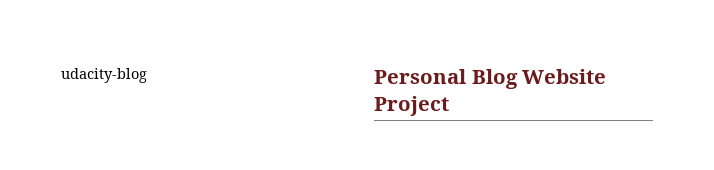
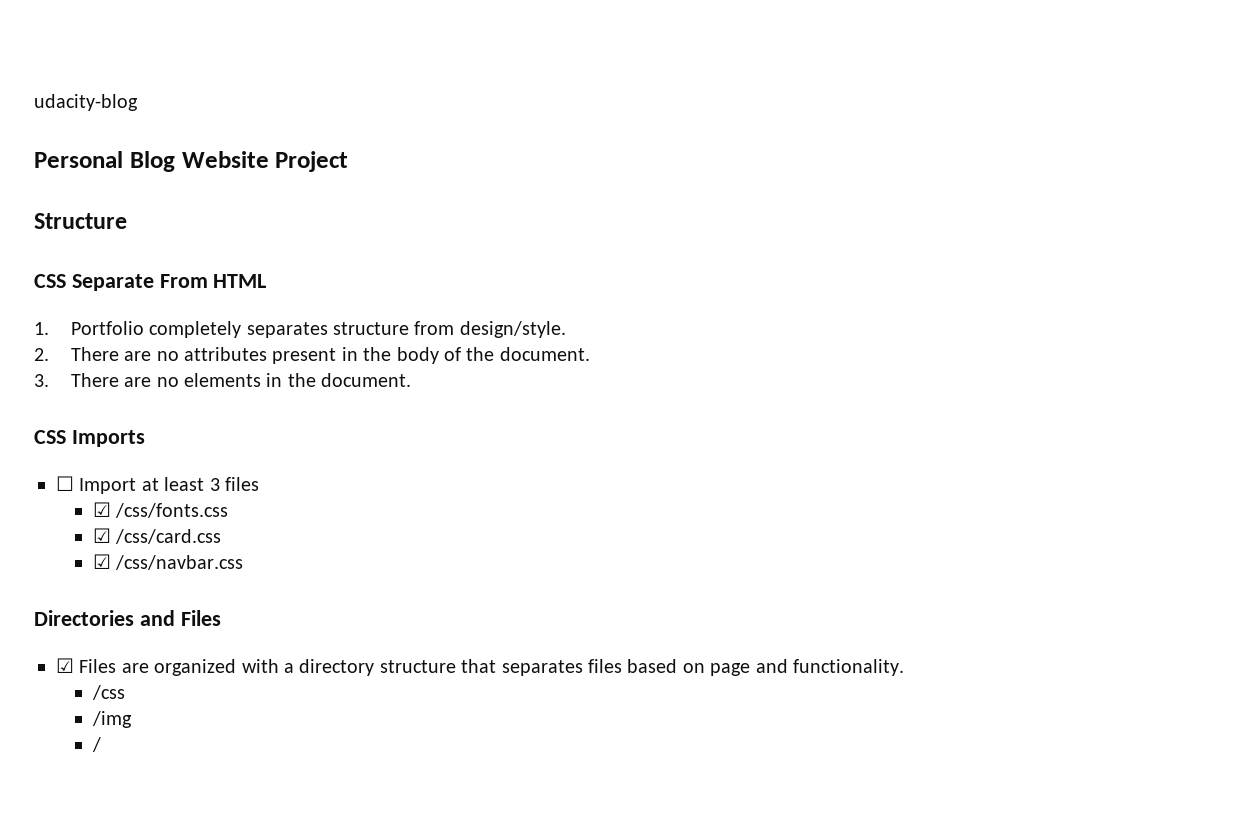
+ Structure
+ CSS Separate From HTML
+ 1. Portfolio completely separates structure from design/style.
+ 2. There are no attributes present in the body of the document.
+ 3. There are no elements in the document.
+ CSS Imports
+ ☐ Import at least 3 files
+ ☑ /css/fonts.css
+ ☑ /css/card.css
+ ☑ /css/navbar.css
+ Directories and Files
+ ☑ Files are organized with a directory structure that separates files based on page and functionality.
+ /css
+ /img
+ /

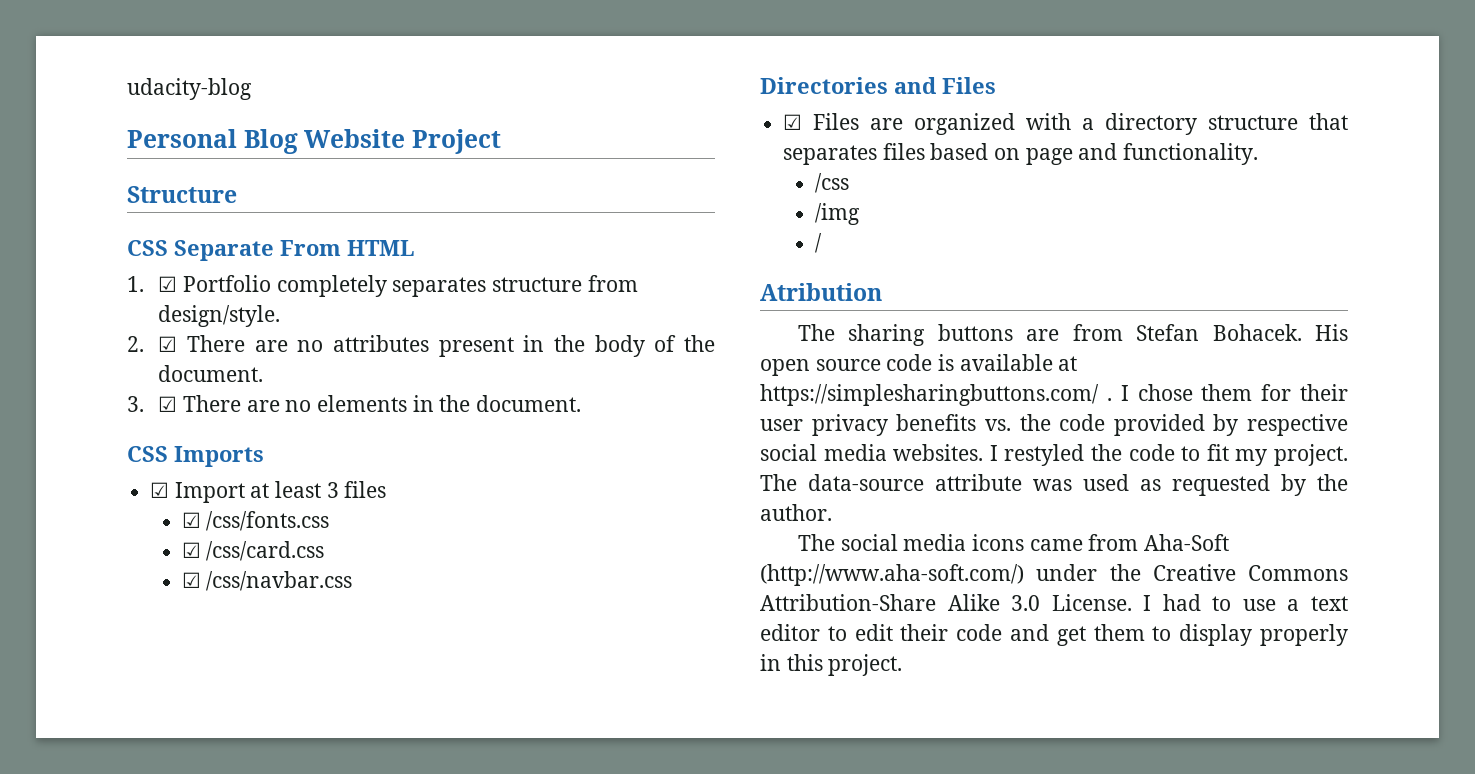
- 1. Portfolio completely separates structure from design/style.
+ 1. ☑ Portfolio completely separates structure from design/style.
- 2. There are no attributes present in the body of the document.
+ 2. ☑ There are no attributes present in the body of the document.
- 3. There are no elements in the document.
+ 3. ☑ There are no elements in the document.
- ☐ Import at least 3 files
+ ☑ Import at least 3 files
+ Atribution
+ The sharing buttons are from Stefan Bohacek. His open source code is available at https://simplesharingbuttons.com/ . I chose them for their user privacy benefits vs. the code provided by respective social media websites. I restyled the code to fit my project. The data-source attribute was used as requested by the author.
+ The social media icons came from Aha-Soft (http://www.aha-soft.com/) under the Creative Commons Attribution-Share Alike 3.0 License. I had to use a text editor to edit their code and get them to display properly in this project.

